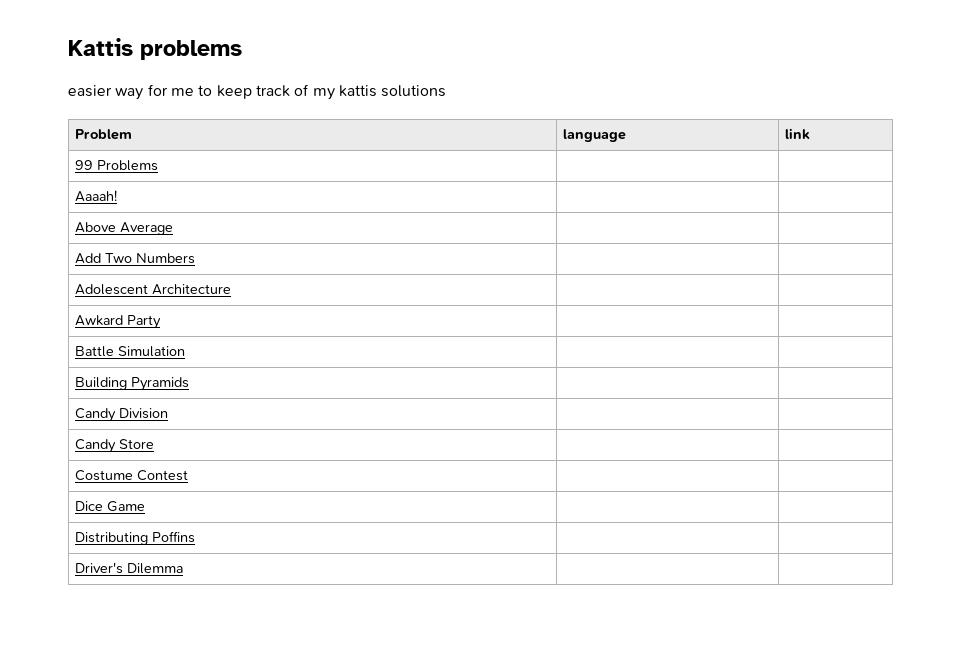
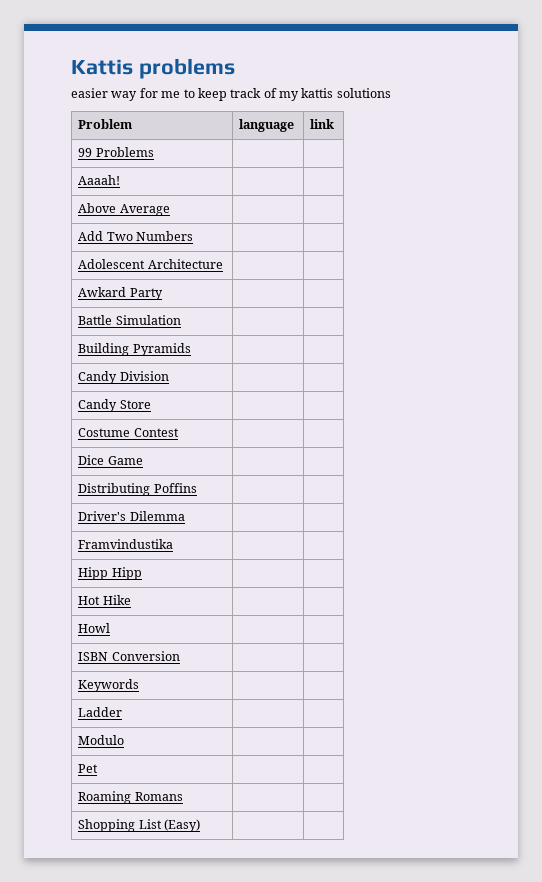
+ Framvindustika | |
+ Hipp Hipp | |
+ Hot Hike | |
+ Howl | |
+ ISBN Conversion | |
+ Keywords | |
+ Ladder | |
+ Modulo | |
+ Pet | |
+ Roaming Romans | |
+ Shopping List (Easy) | |

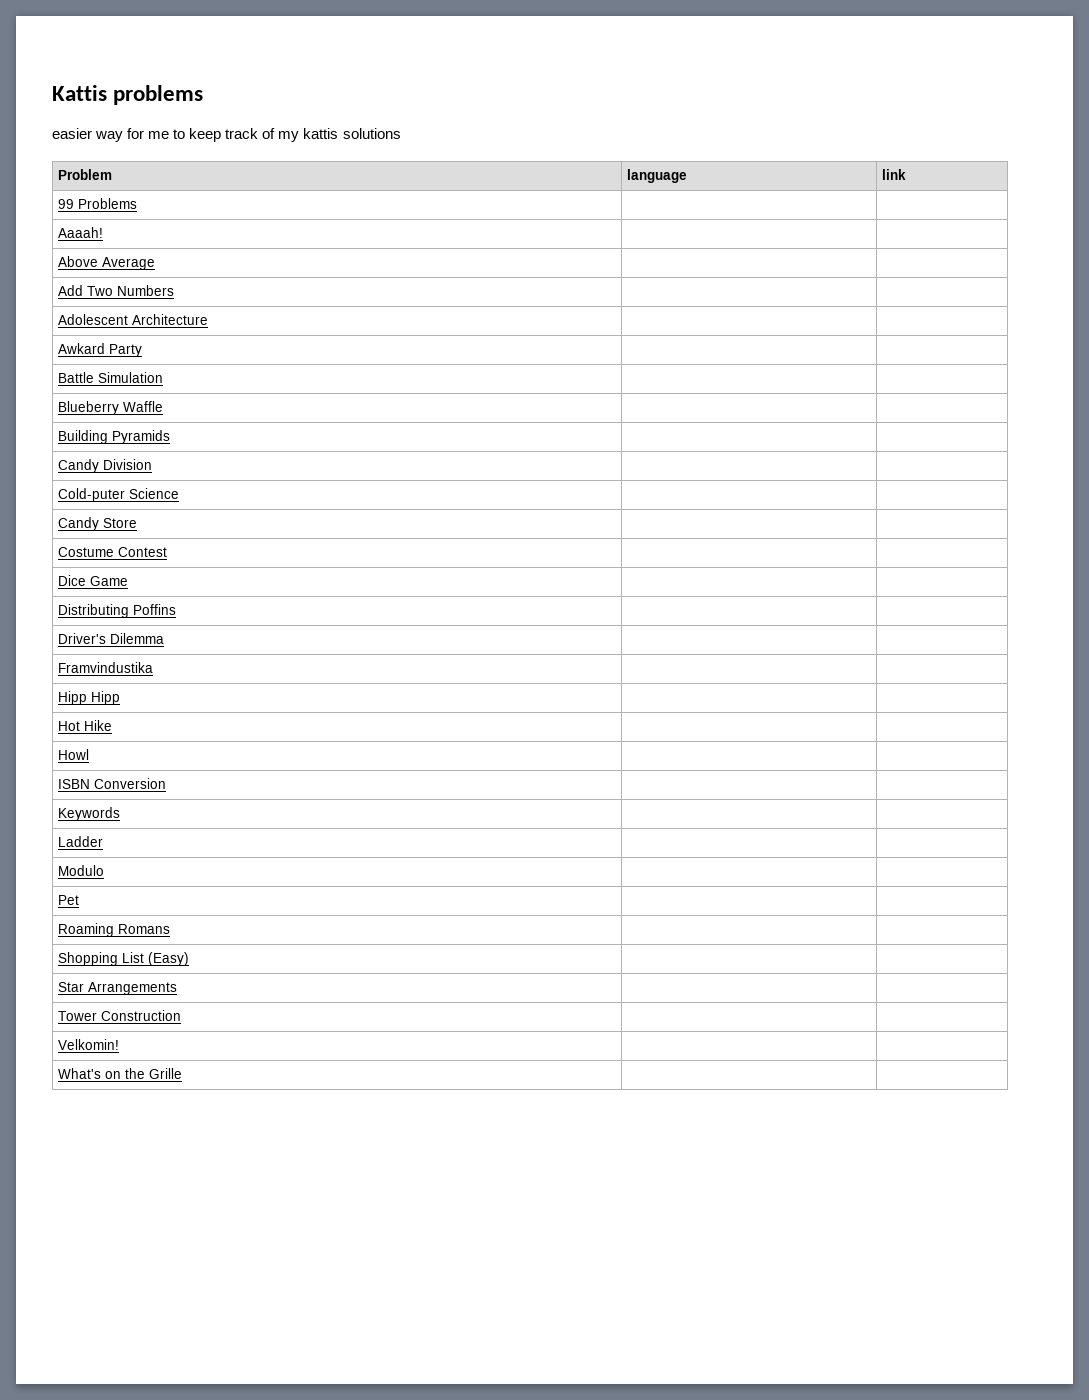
+ Blueberry Waffle | |
+ Cold-puter Science | |
+ Star Arrangements | |
+ Tower Construction | |
+ Velkomin! | |
+ What's on the Grille | |

